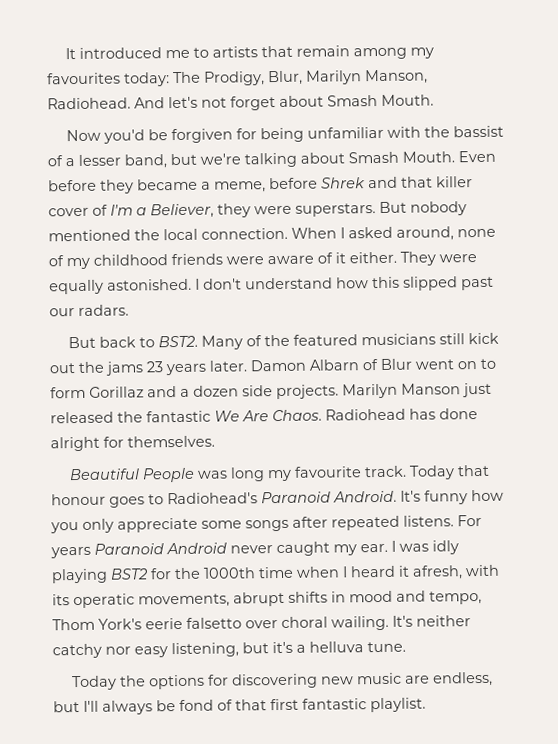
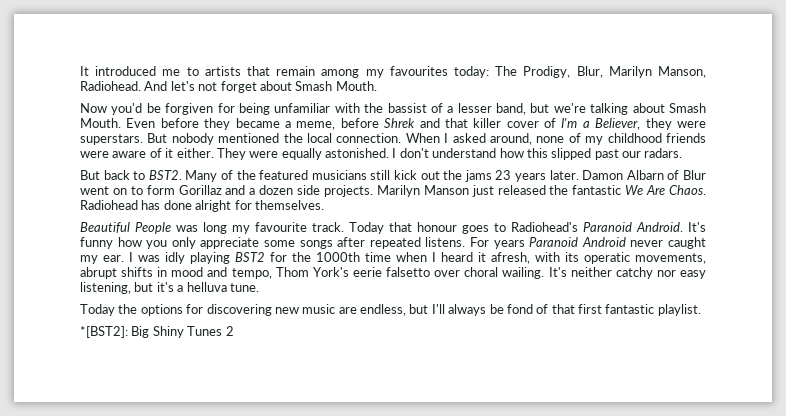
+ *[BST2]: Big Shiny Tunes 2

